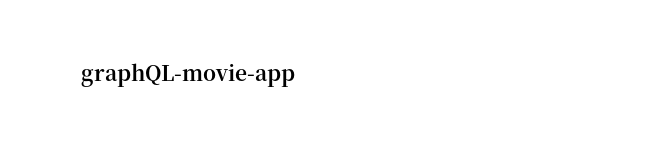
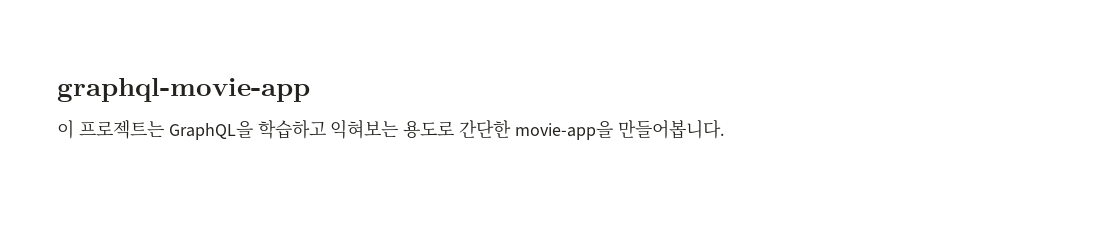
- graphQL-movie-app
+ graphql-movie-app
+ 이 프로젝트는 GraphQL을 학습하고 익혀보는 용도로 간단한 movie-app을 만들어봅니다.

